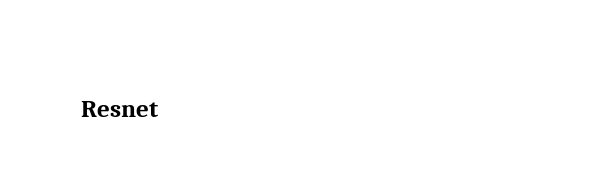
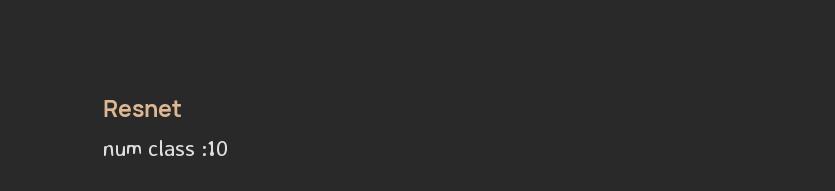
+ num class :10

